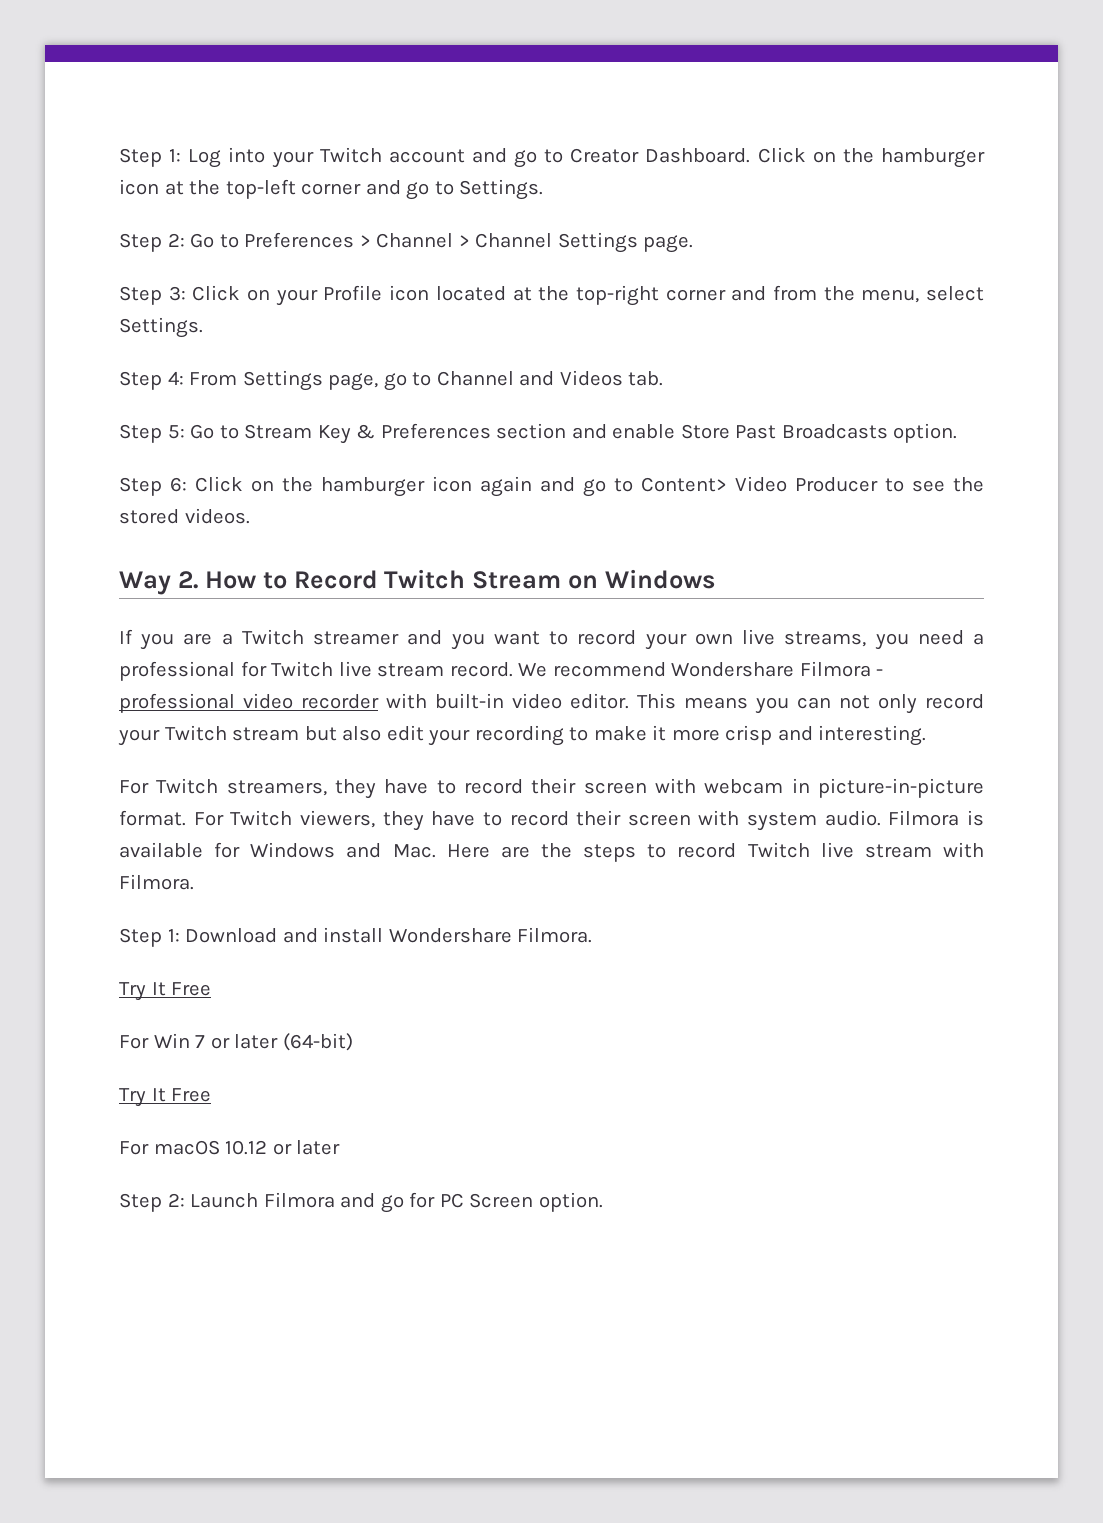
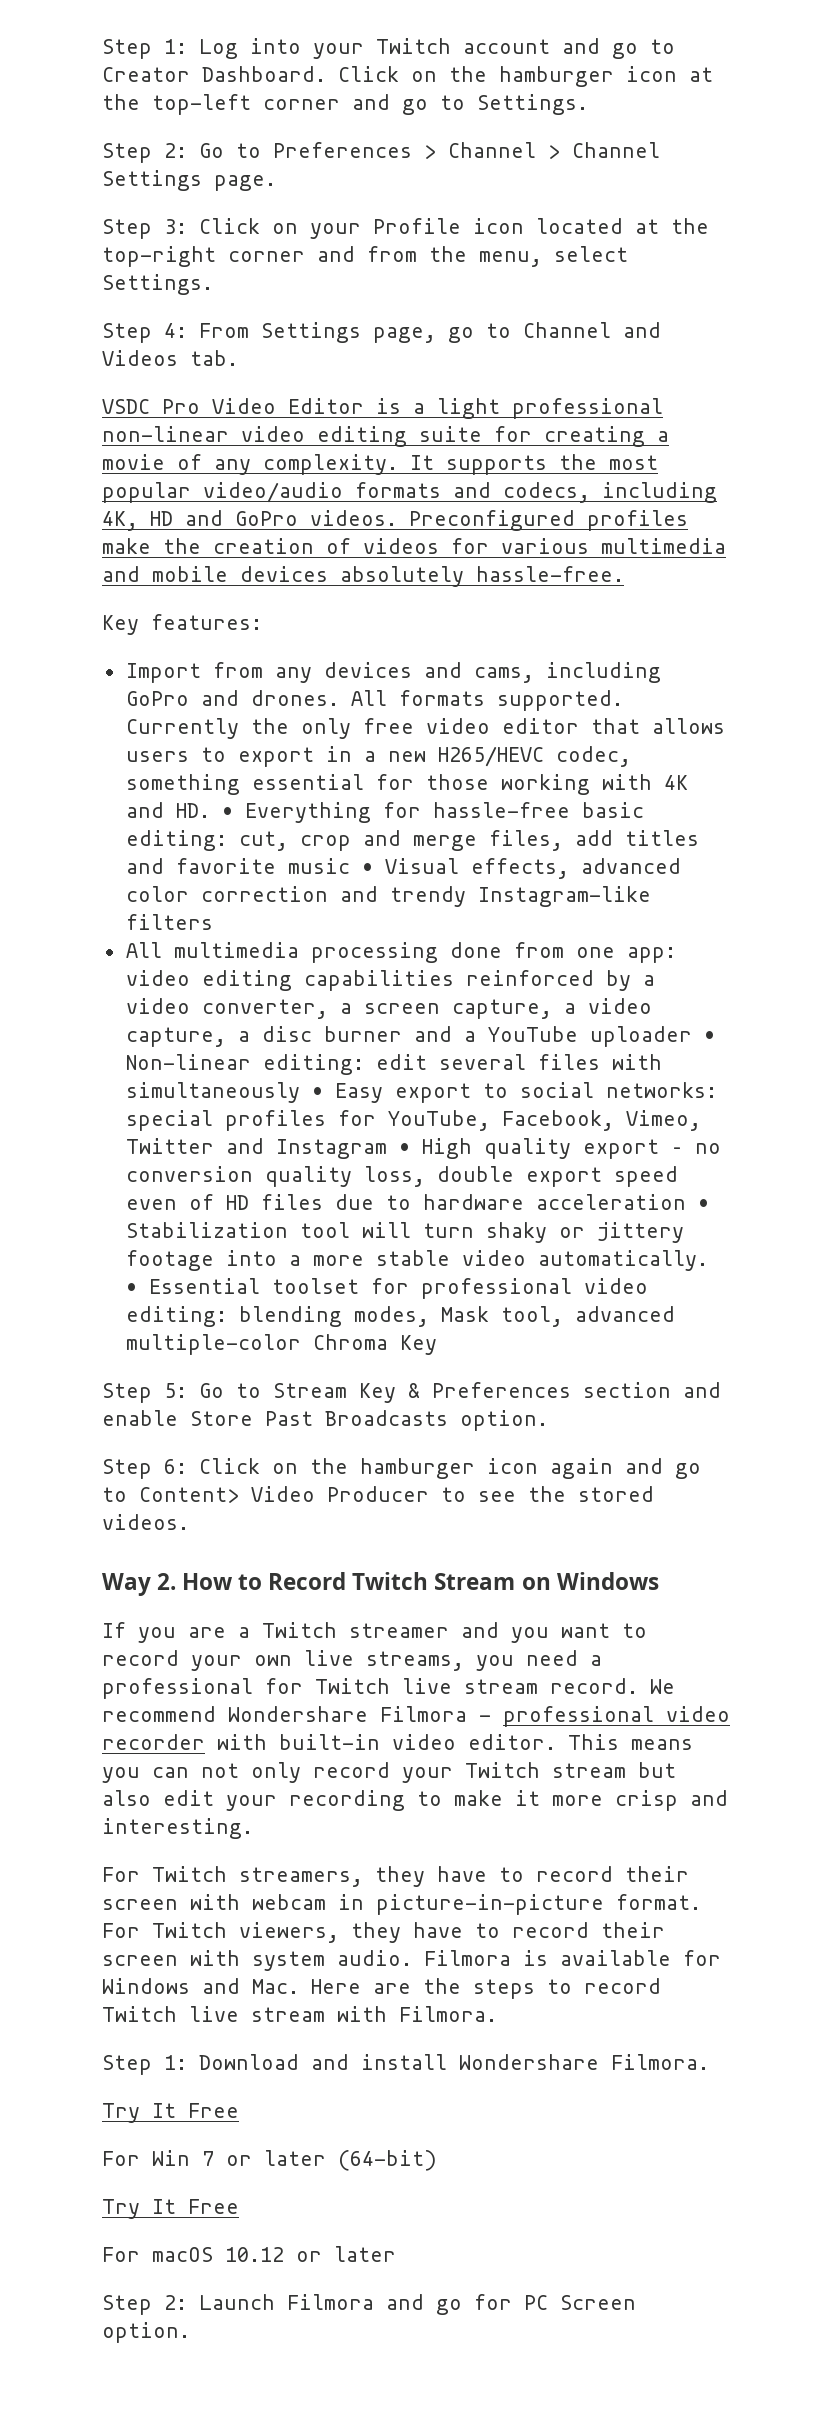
+ VSDC Pro Video Editor is a light professional non-linear video editing suite for creating a movie of any complexity. It supports the most popular video/audio formats and codecs, including 4K, HD and GoPro videos. Preconfigured profiles make the creation of videos for various multimedia and mobile devices absolutely hassle-free.
+ Key features:
+ Import from any devices and cams, including GoPro and drones. All formats supported. Сurrently the only free video editor that allows users to export in a new H265/HEVC codec, something essential for those working with 4K and HD. • Everything for hassle-free basic editing: cut, crop and merge files, add titles and favorite music • Visual effects, advanced color correction and trendy Instagram-like filters
+ All multimedia processing done from one app: video editing capabilities reinforced by a video converter, a screen capture, a video capture, a disc burner and a YouTube uploader • Non-linear editing: edit several files with simultaneously • Easy export to social networks: special profiles for YouTube, Facebook, Vimeo, Twitter and Instagram • High quality export – no conversion quality loss, double export speed even of HD files due to hardware acceleration • Stabilization tool will turn shaky or jittery footage into a more stable video automatically. • Essential toolset for professional video editing: blending modes, Mask tool, advanced multiple-color Chroma Key

